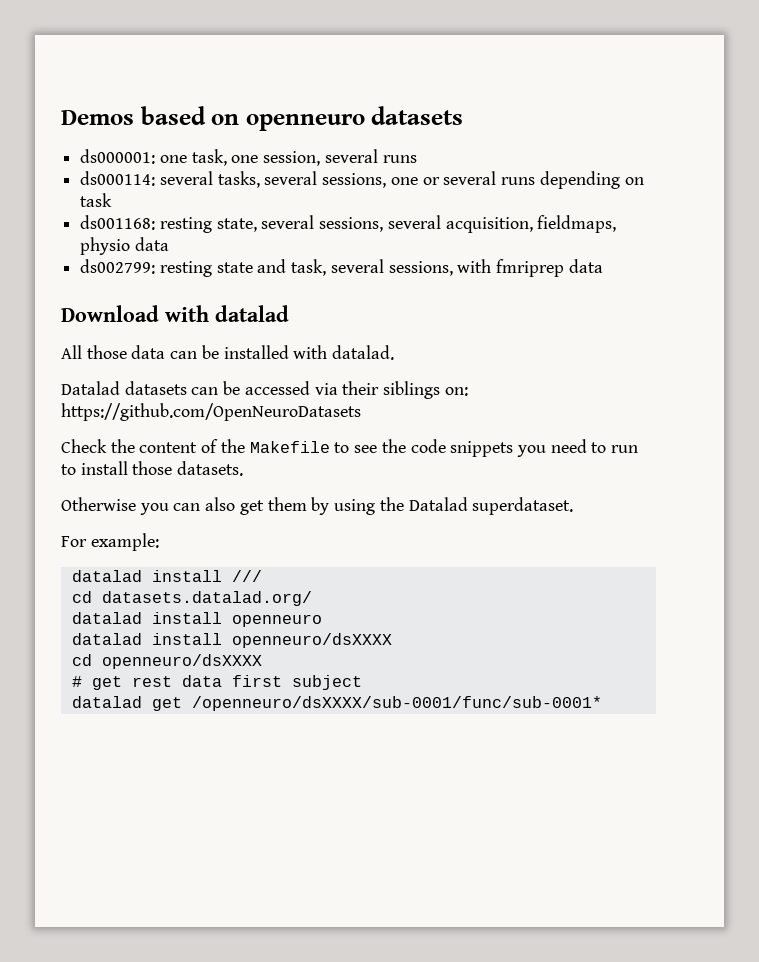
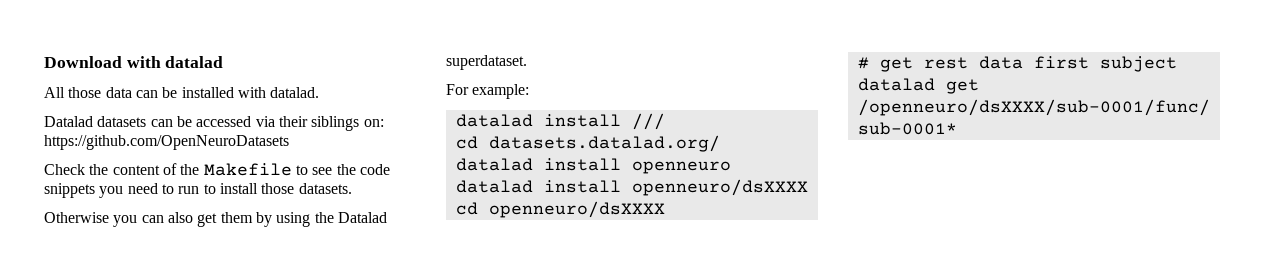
- Demos based on openneuro datasets
- ds000001: one task, one session, several runs
- ds000114: several tasks, several sessions, one or several runs depending on task
- ds001168: resting state, several sessions, several acquisition, fieldmaps, physio data
- ds002799: resting state and task, several sessions, with fmriprep data

